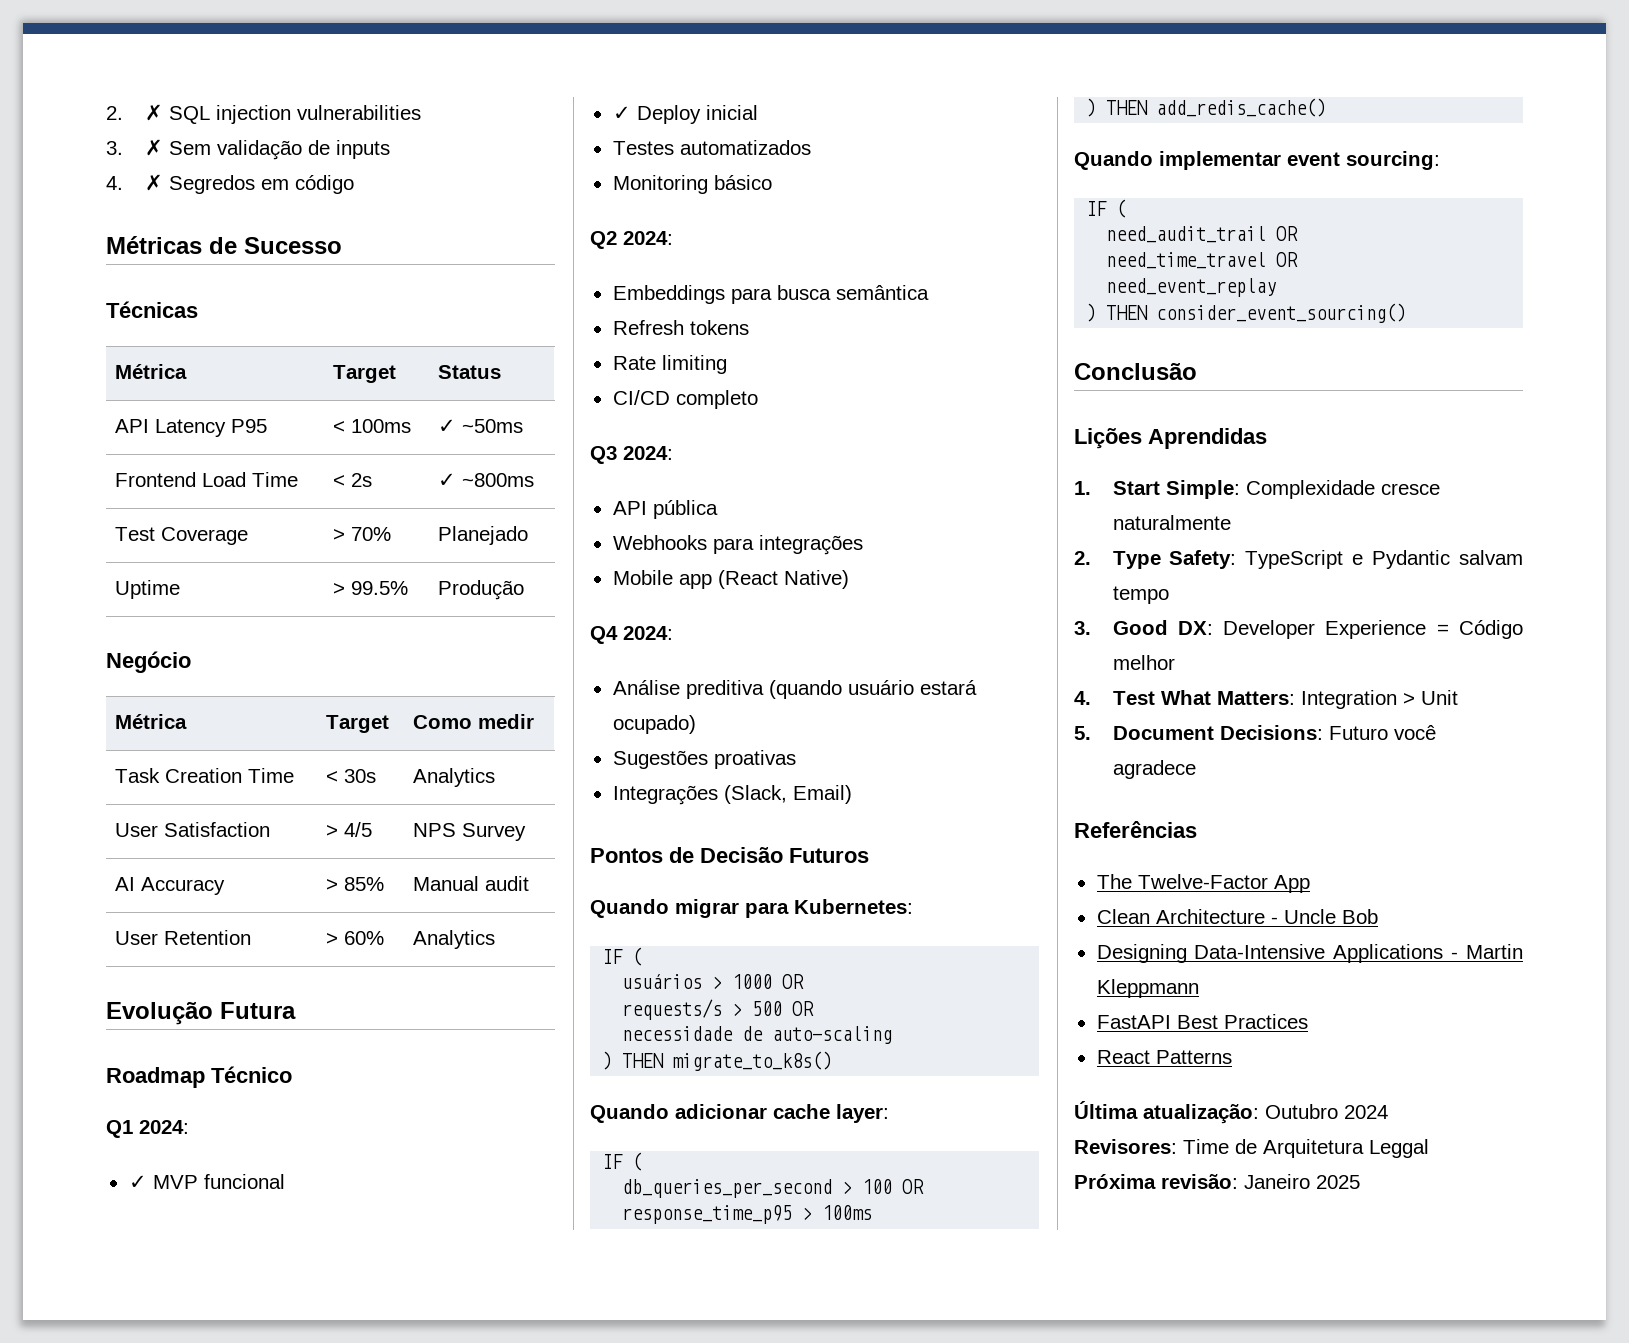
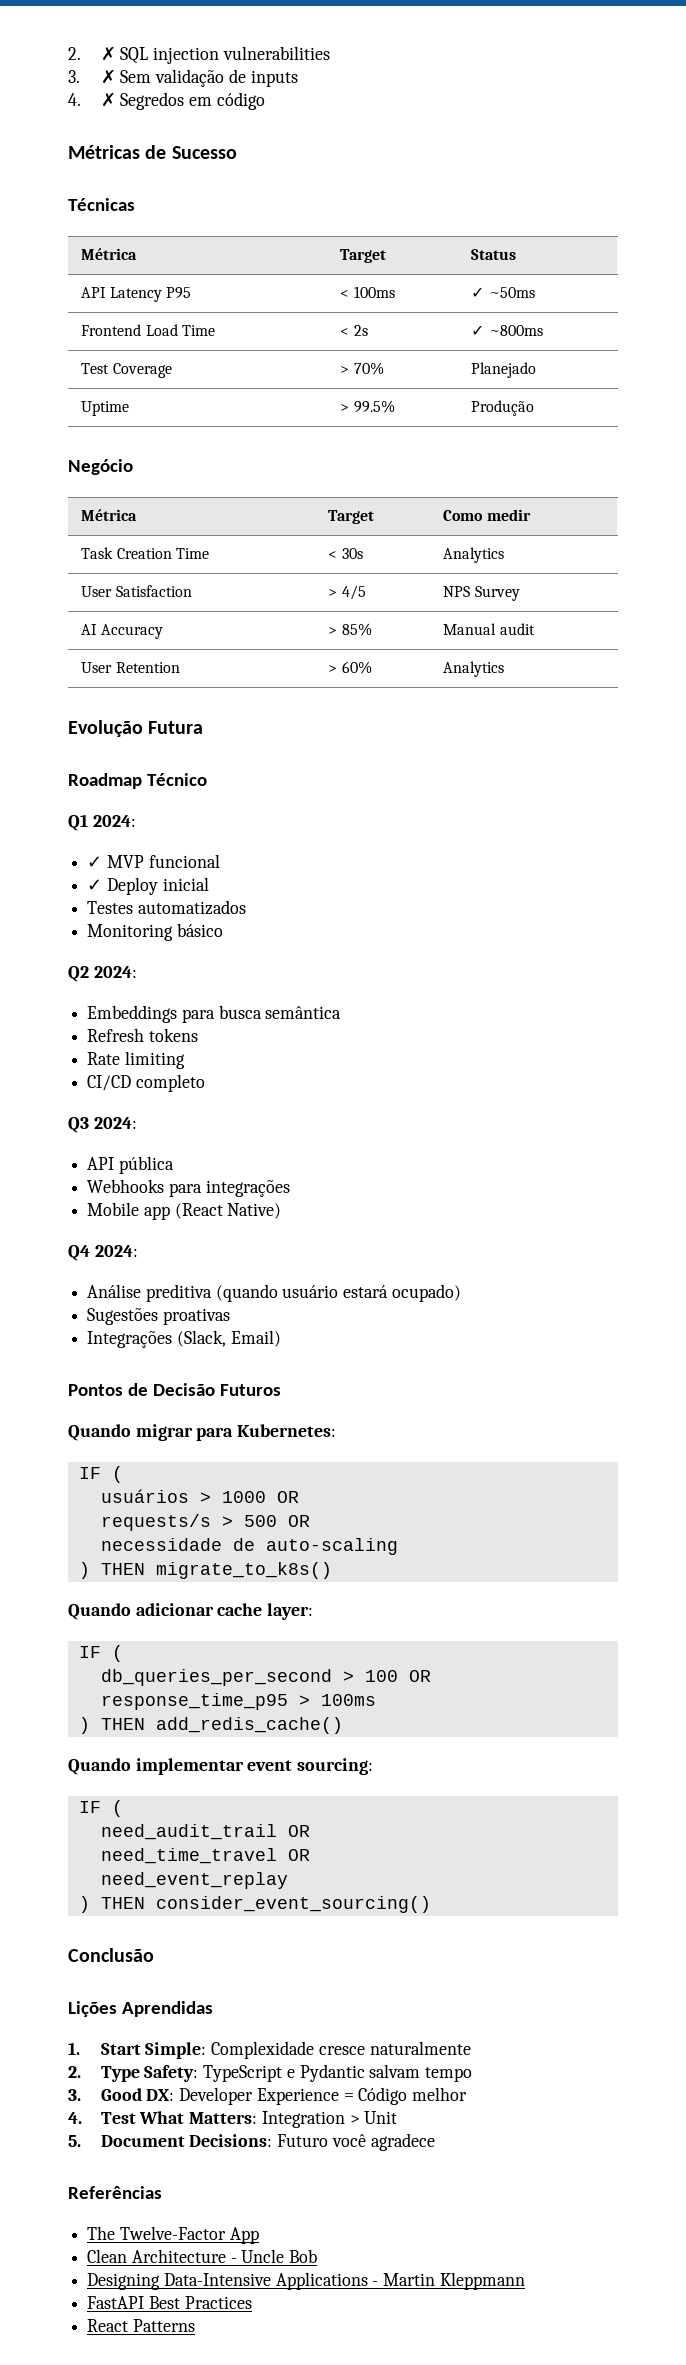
- Última atualização: Outubro 2024
- Revisores: Time de Arquitetura Leggal
- Próxima revisão: Janeiro 2025

